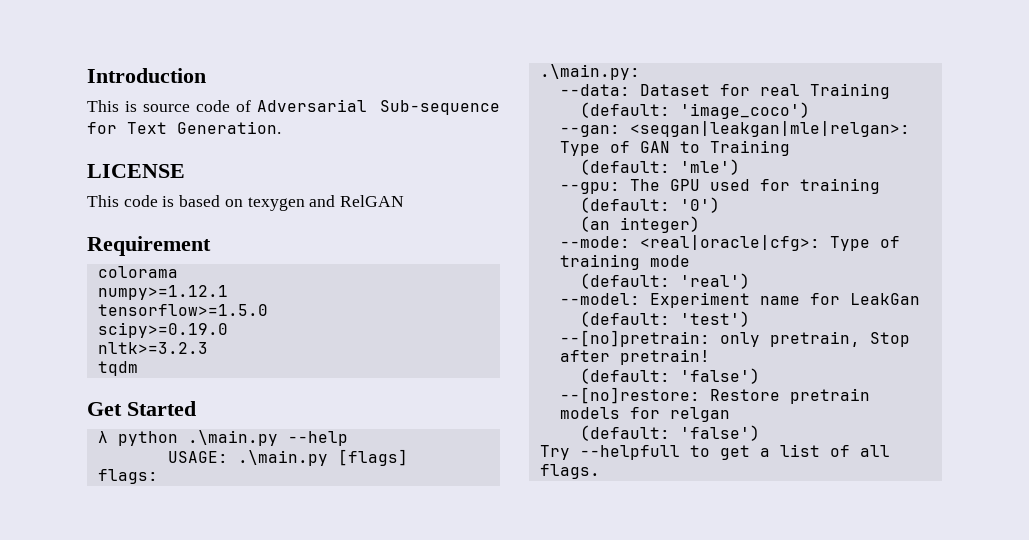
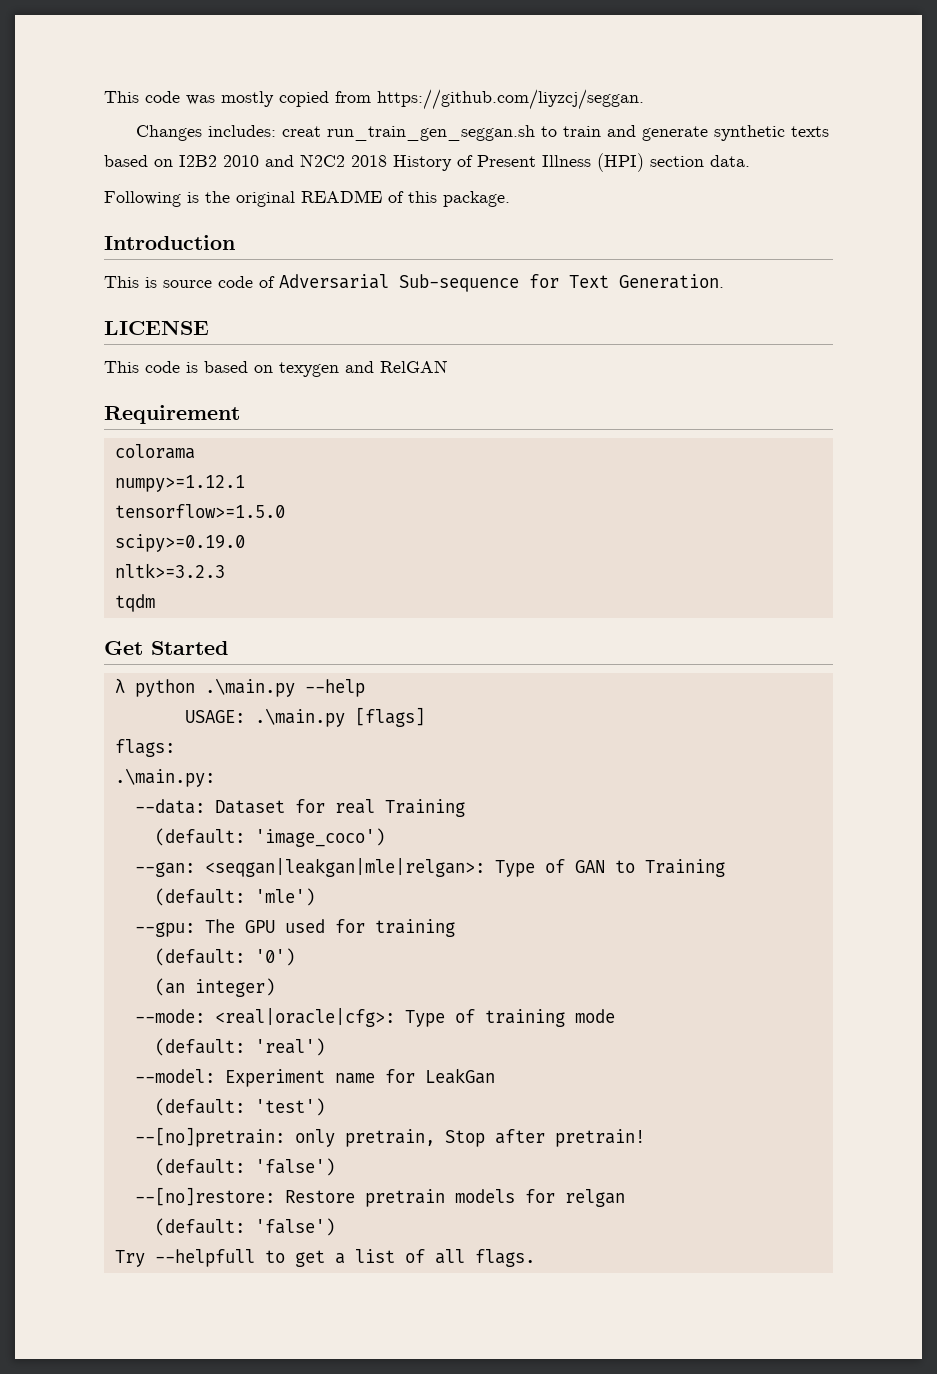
+ This code was mostly copied from https://github.com/liyzcj/seggan.
+ Changes includes: creat run_train_gen_seggan.sh to train and generate synthetic texts based on I2B2 2010 and N2C2 2018 History of Present Illness (HPI) section data.
+ Following is the original README of this package.

